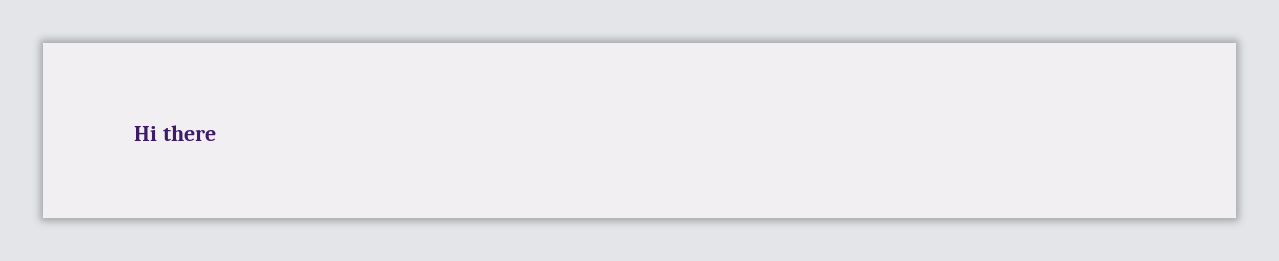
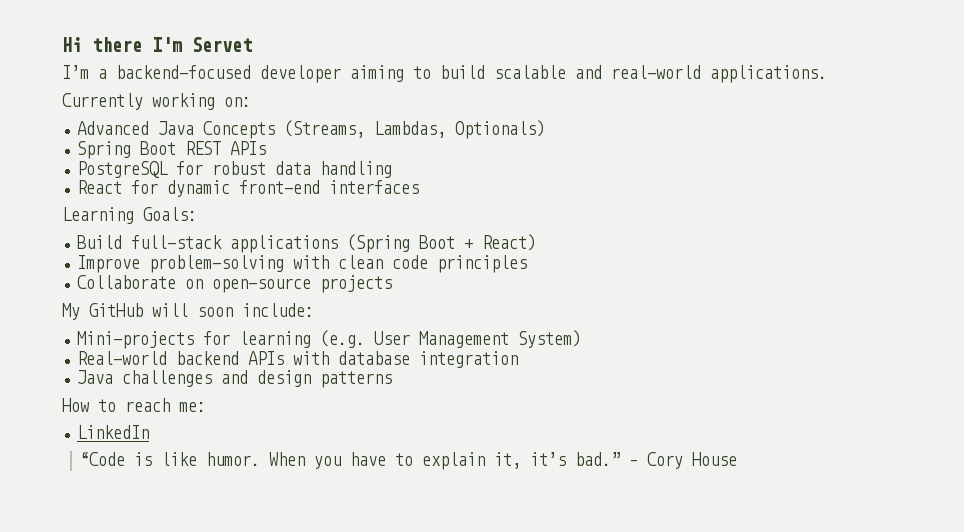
- Hi there
+ Hi there I'm Servet
+ I’m a backend-focused developer aiming to build scalable and real-world applications.
+ Currently working on:
+ Advanced Java Concepts (Streams, Lambdas, Optionals)
+ Spring Boot REST APIs
+ PostgreSQL for robust data handling
+ React for dynamic front-end interfaces
+ Learning Goals:
+ Build full-stack applications (Spring Boot + React)
+ Improve problem-solving with clean code principles
+ Collaborate on open-source projects
+ My GitHub will soon include:
+ Mini-projects for learning (e.g. User Management System)
+ Real-world backend APIs with database integration
+ Java challenges and design patterns
+ How to reach me:
+ LinkedIn
+ “Code is like humor. When you have to explain it, it’s bad.” – Cory House

